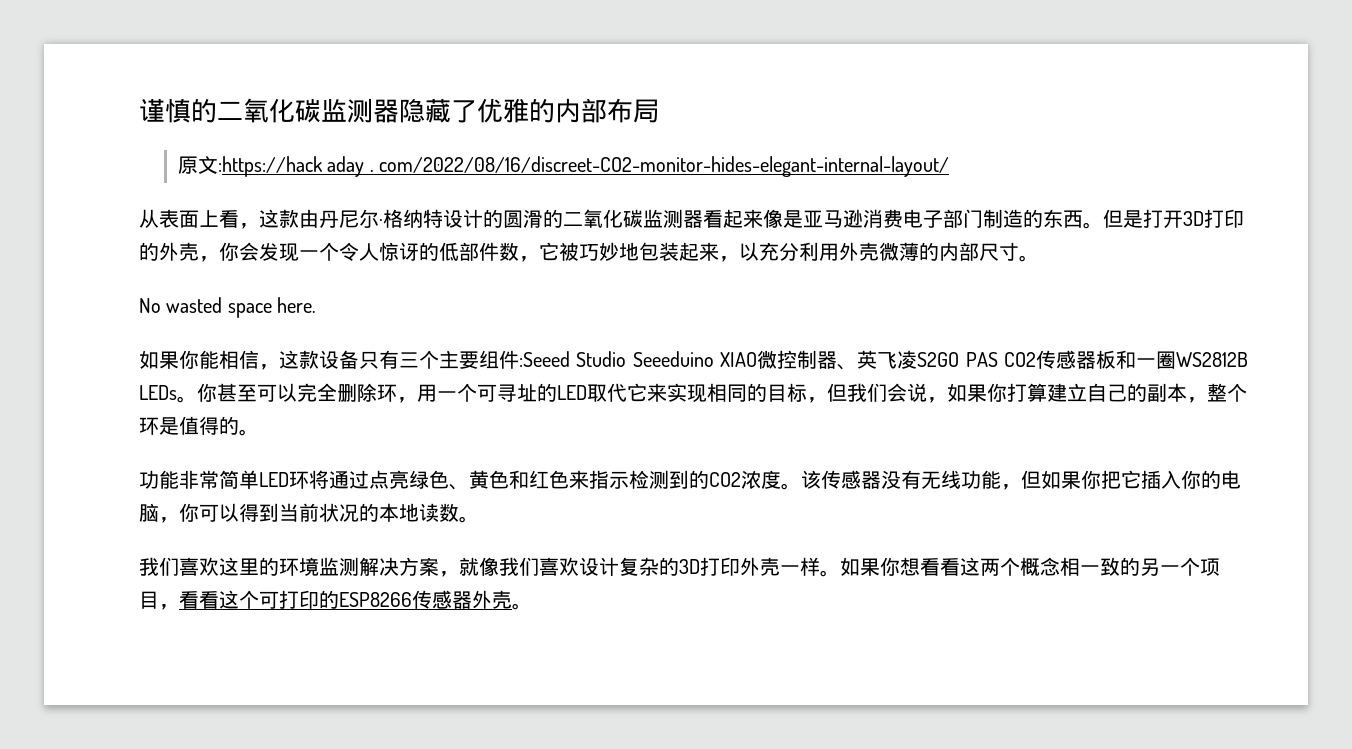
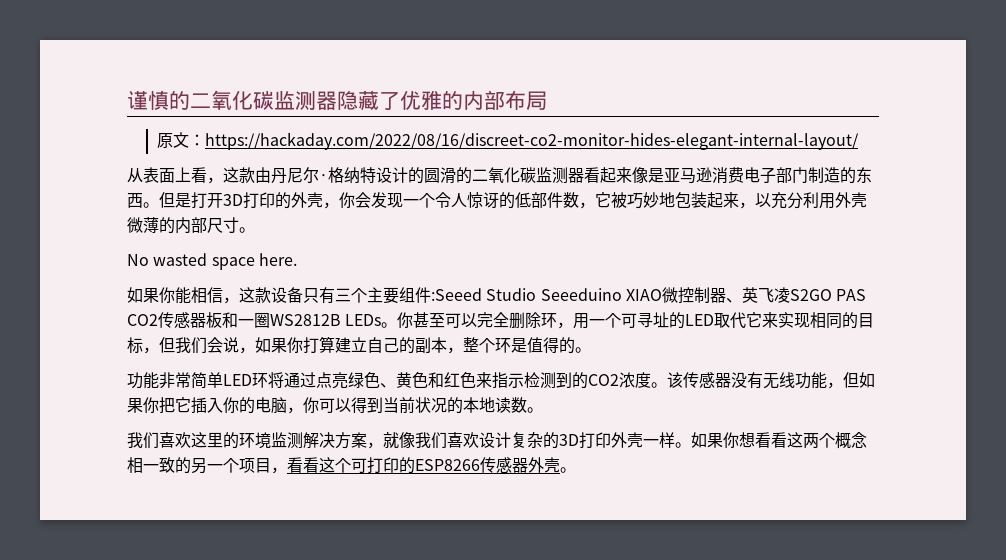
- 原文:https://hack aday . com/2022/08/16/discreet-CO2-monitor-hides-elegant-internal-layout/
+ 原文：https://hackaday.com/2022/08/16/discreet-co2-monitor-hides-elegant-internal-layout/

